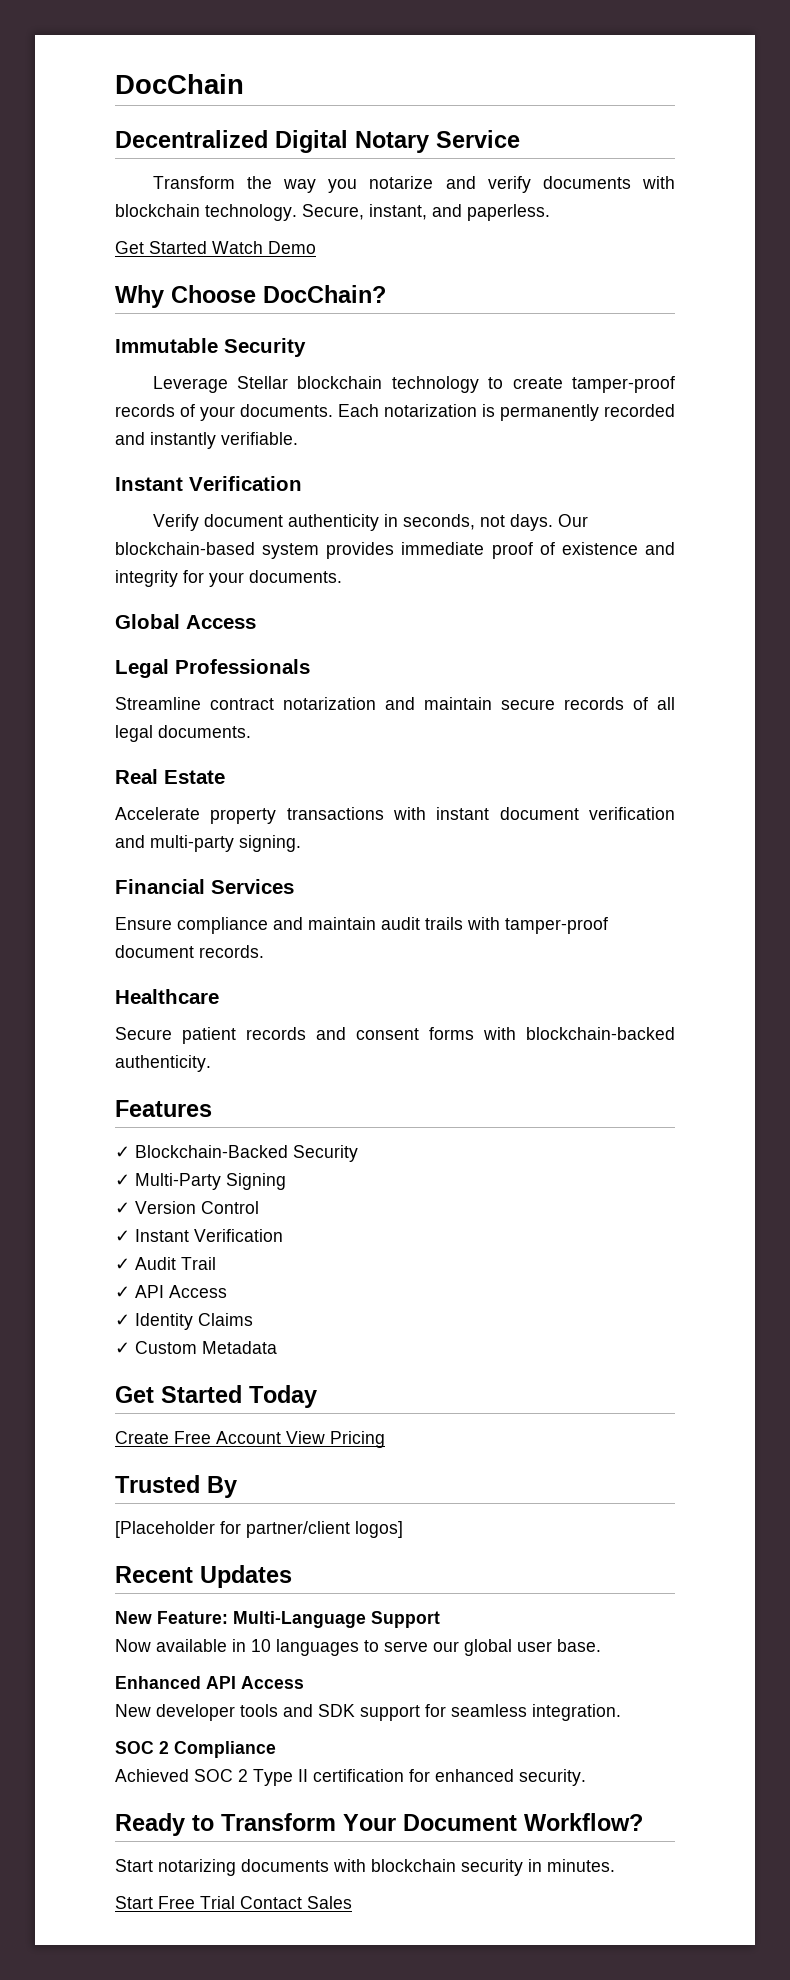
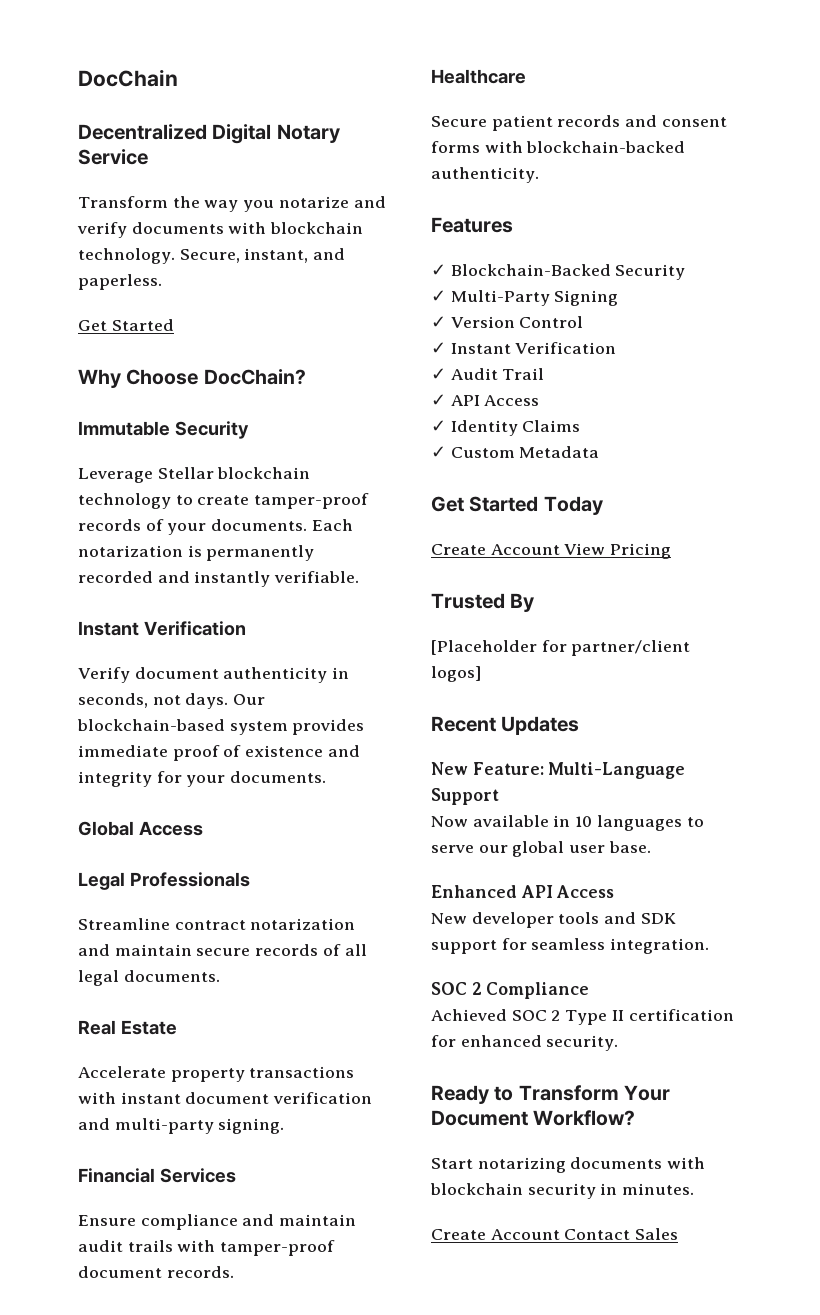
  Secure, instant, and paperless.
- Get Started Watch Demo
+ Get Started
- Create Free Account View Pricing
+ Create Account View Pricing
- Start Free Trial Contact Sales
+ Create Account Contact Sales

